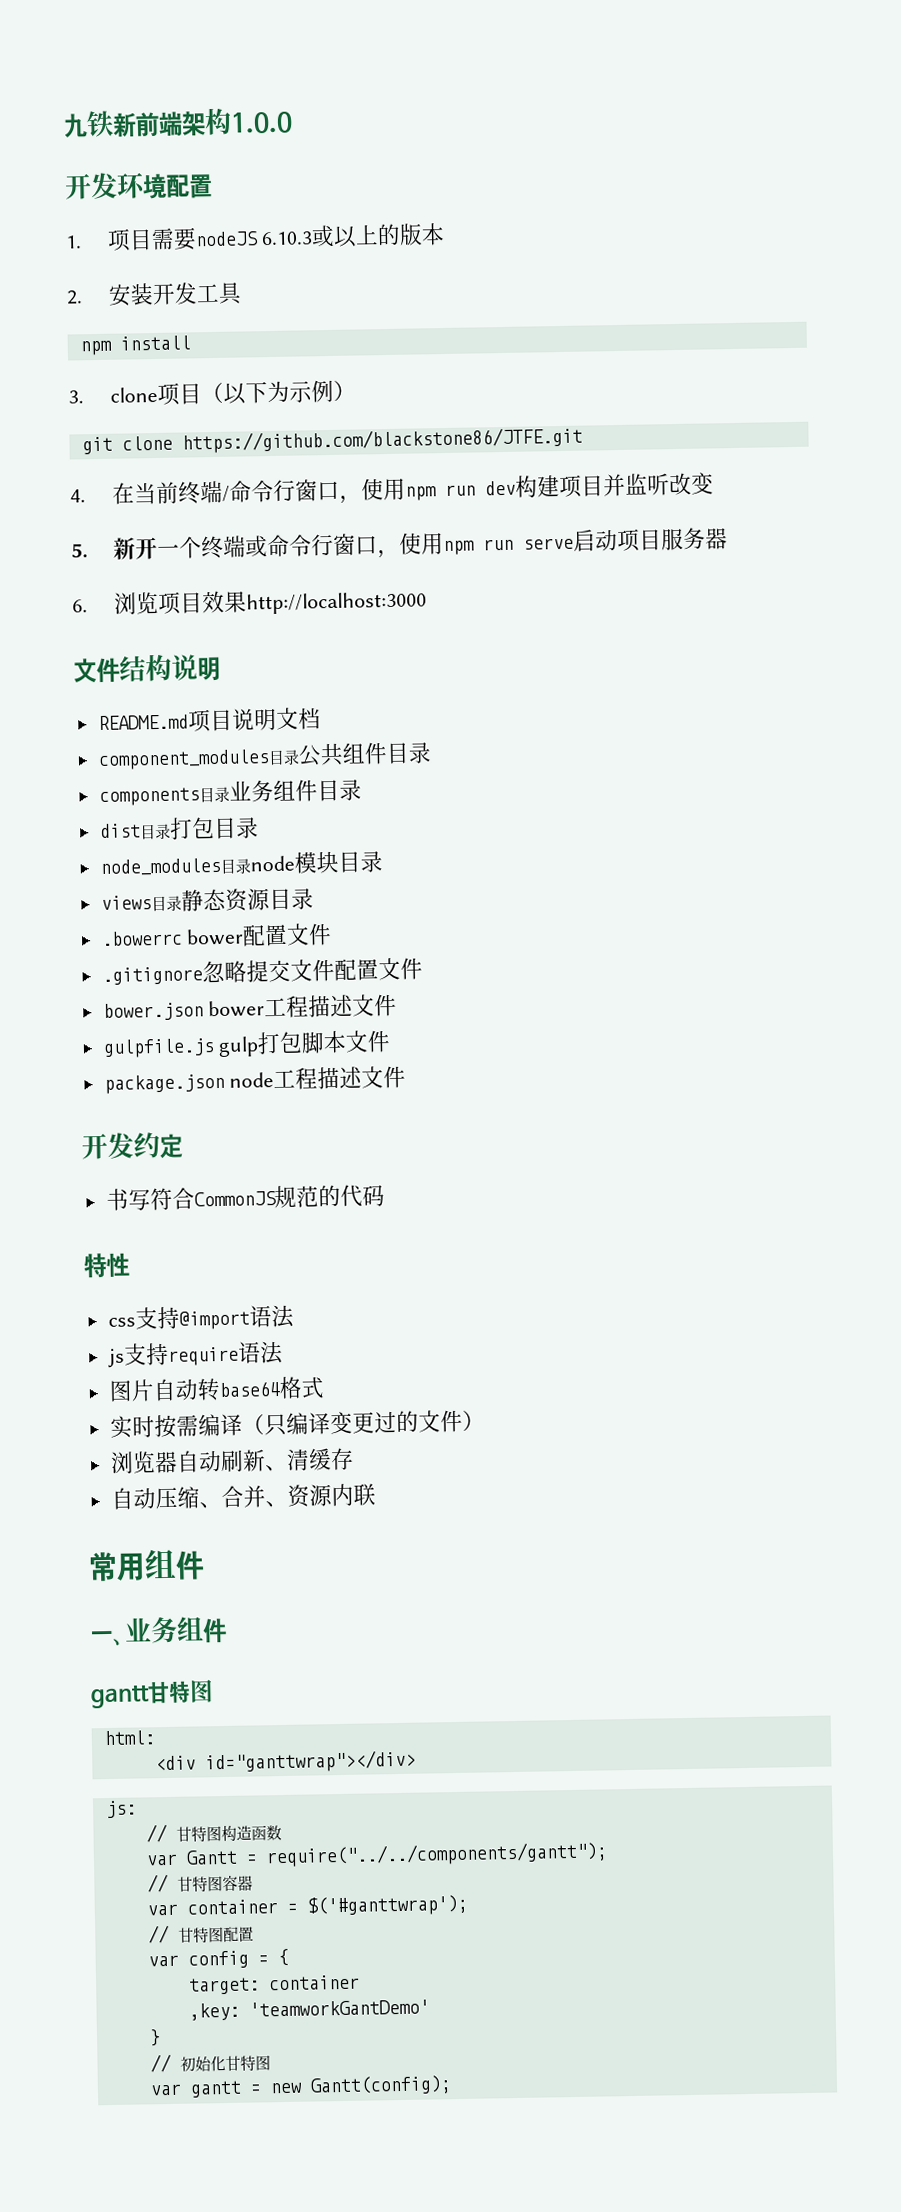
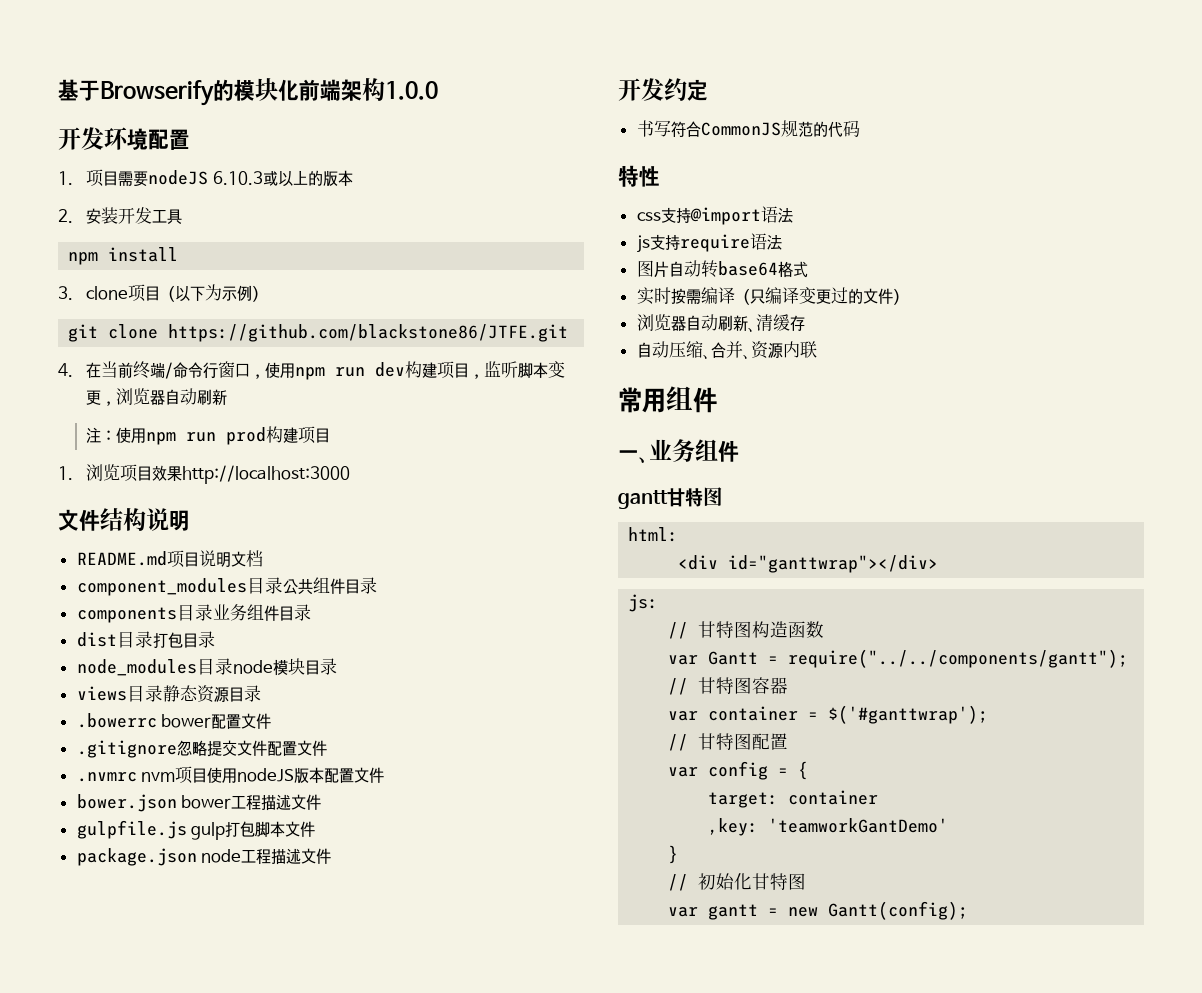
- 九铁新前端架构1.0.0
+ 基于Browserify的模块化前端架构1.0.0
- 4.在当前终端/命令行窗口，使用npm run dev构建项目并监听改变
- 5.新开一个终端或命令行窗口，使用npm run serve启动项目服务器
- 6.浏览项目效果http://localhost:3000
+ 4.在当前终端/命令行窗口，使用npm run dev构建项目，监听脚本变更，浏览器自动刷新
+ 注：使用npm run prod构建项目
+ 1.浏览项目效果http://localhost:3000
+ .nvmrc nvm项目使用nodeJS版本配置文件

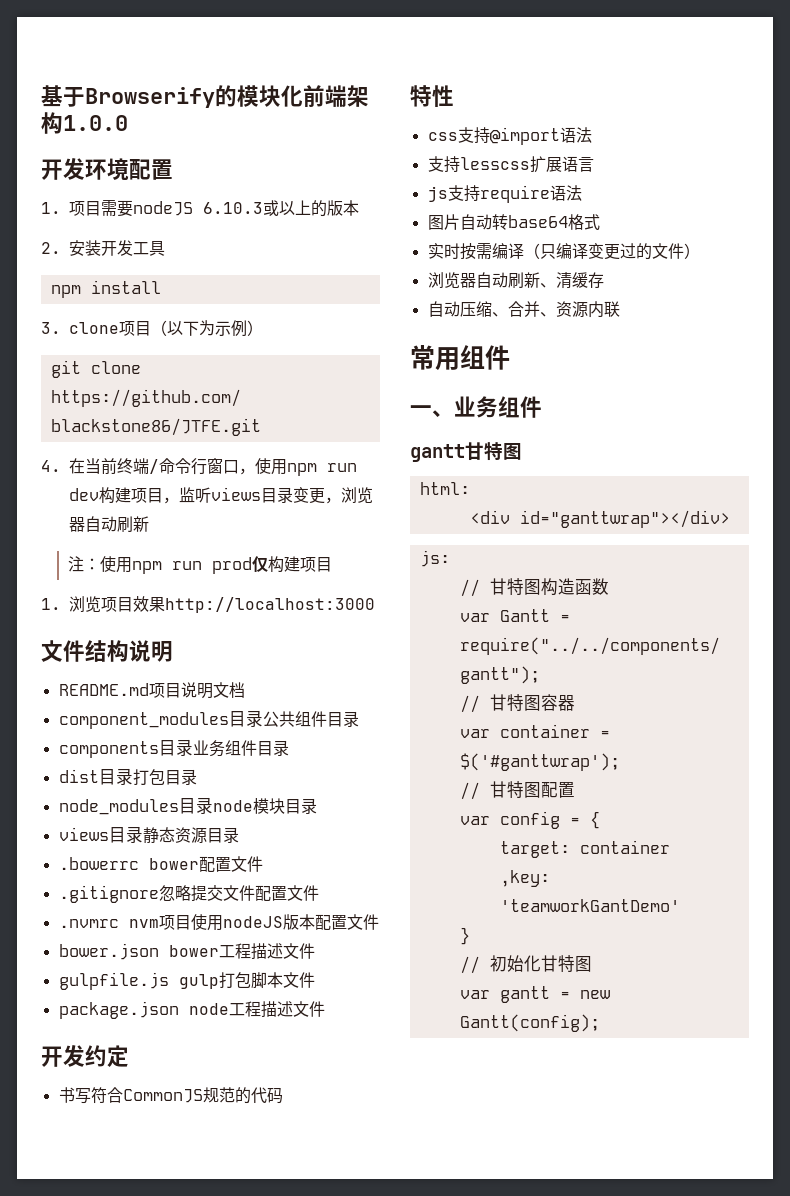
- 4.在当前终端/命令行窗口，使用npm run dev构建项目，监听脚本变更，浏览器自动刷新
+ 4.在当前终端/命令行窗口，使用npm run dev构建项目，监听views目录变更，浏览器自动刷新
- 注：使用npm run prod构建项目
+ 注：使用npm run prod仅构建项目
+ 支持lesscss扩展语言

